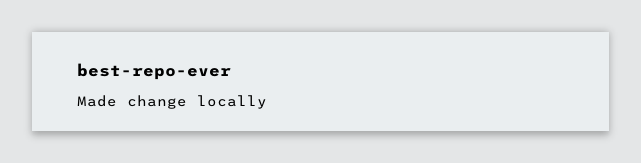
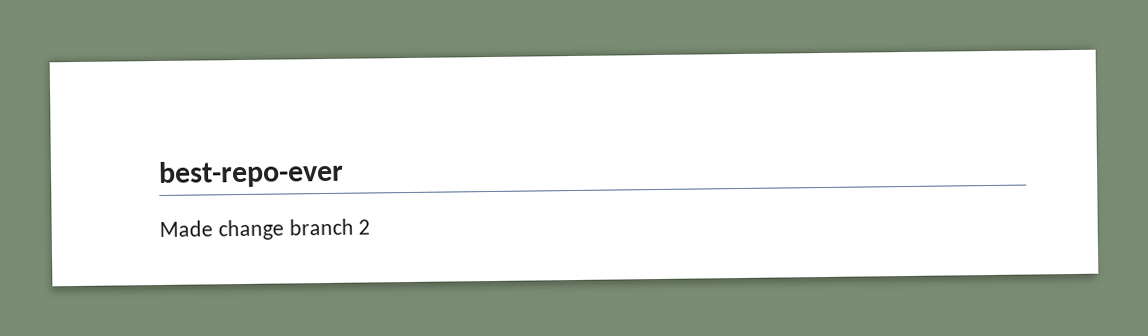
- Made change locally
+ Made change branch 2

